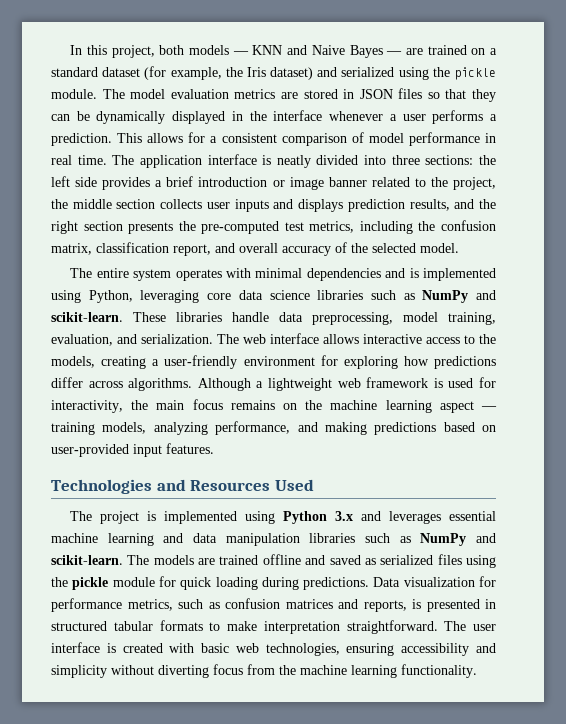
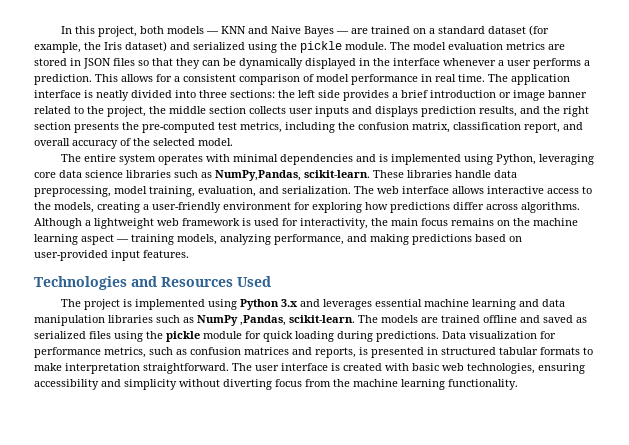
- The entire system operates with minimal dependencies and is implemented using Python, leveraging core data science libraries such as NumPy and scikit-learn.
+ The entire system operates with minimal dependencies and is implemented using Python, leveraging core data science libraries such as NumPy,Pandas, scikit-learn.
- The project is implemented using Python 3.x and leverages essential machine learning and data manipulation libraries such as NumPy and scikit-learn.
+ The project is implemented using Python 3.x and leverages essential machine learning and data manipulation libraries such as NumPy ,Pandas, scikit-learn.

